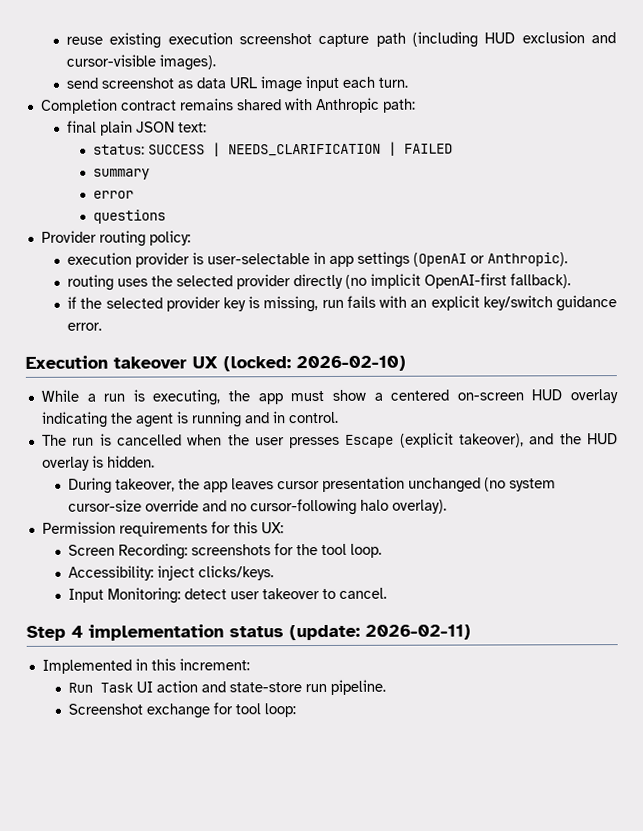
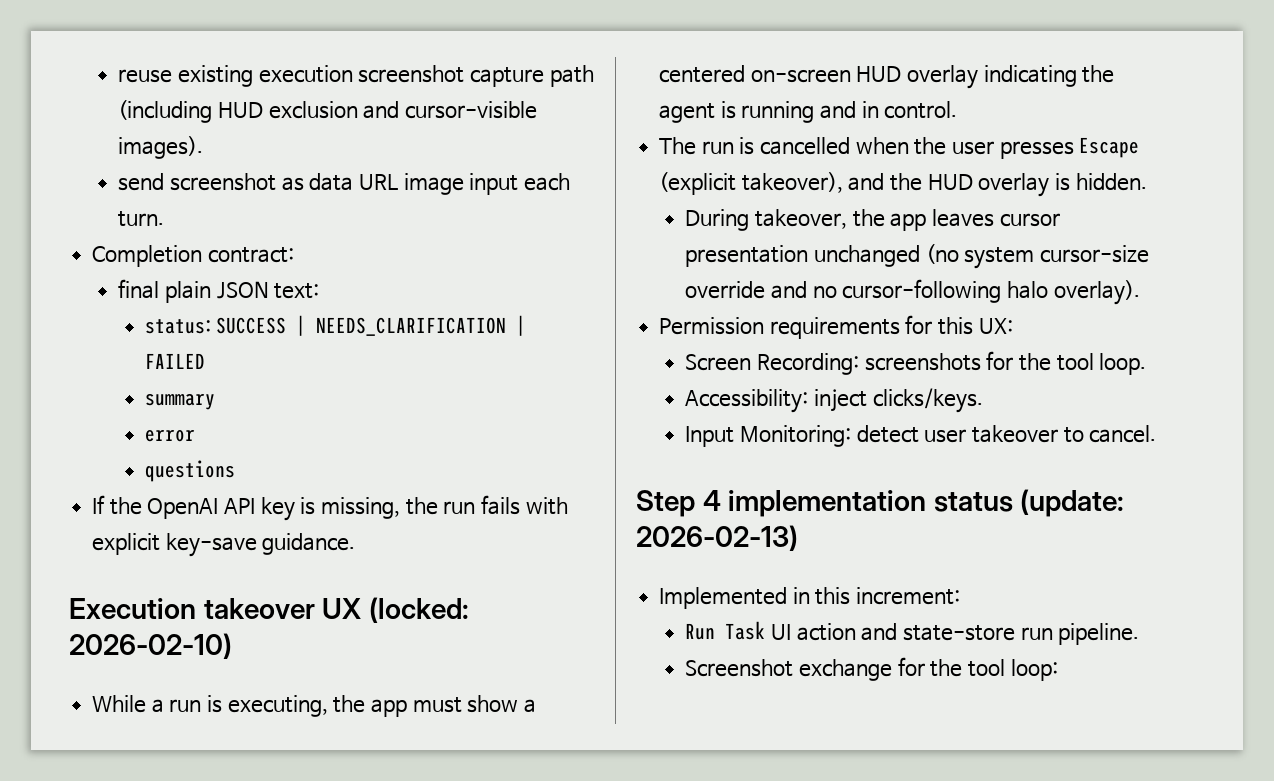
- Completion contract remains shared with Anthropic path:
+ Completion contract:
- Provider routing policy:
- execution provider is user-selectable in app settings (OpenAI or Anthropic).
- routing uses the selected provider directly (no implicit OpenAI-first fallback).
- if the selected provider key is missing, run fails with an explicit key/switch guidance error.
+ If the OpenAI API key is missing, the run fails with explicit key-save guidance.
- Step 4 implementation status (update: 2026-02-11)
+ Step 4 implementation status (update: 2026-02-13)
- Screenshot exchange for tool loop:
+ Screenshot exchange for the tool loop:

